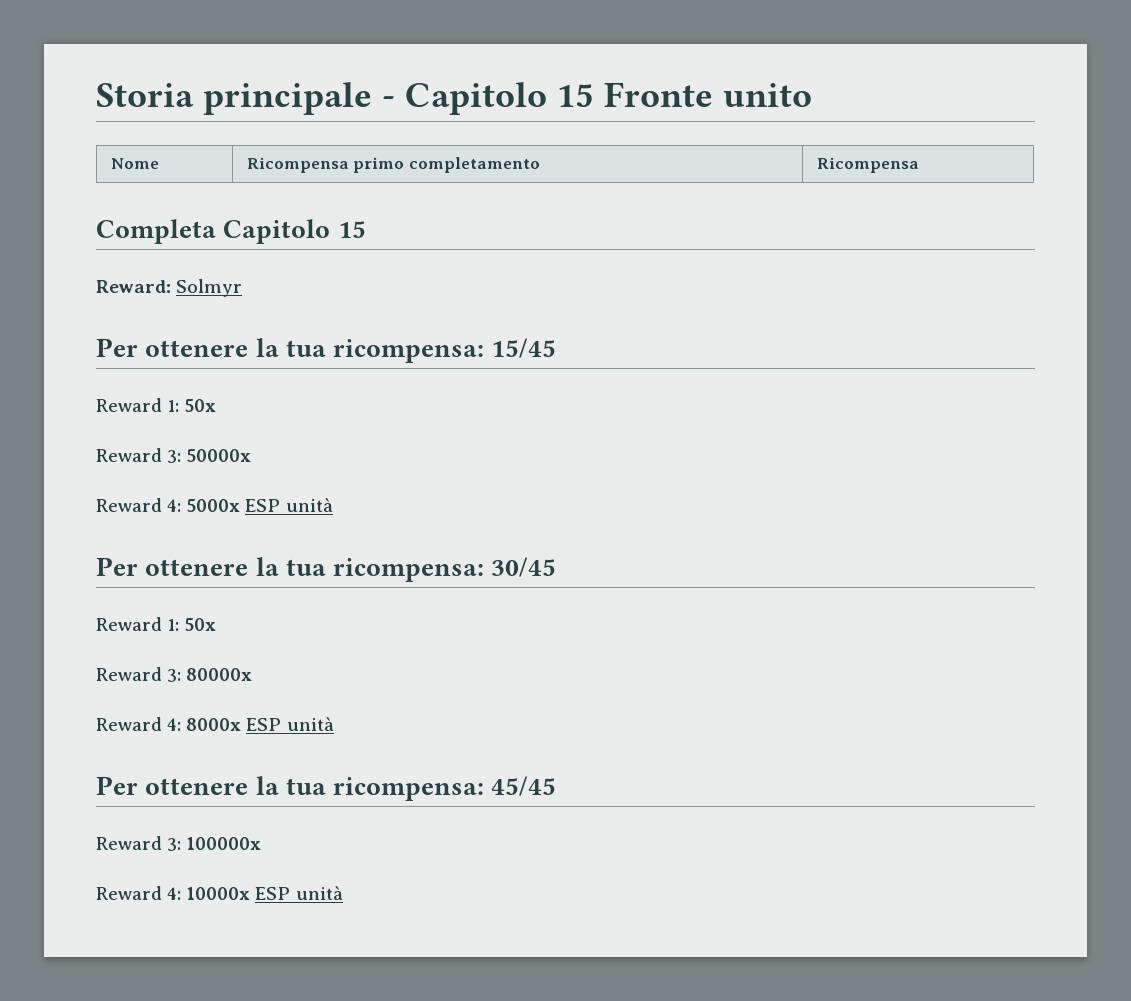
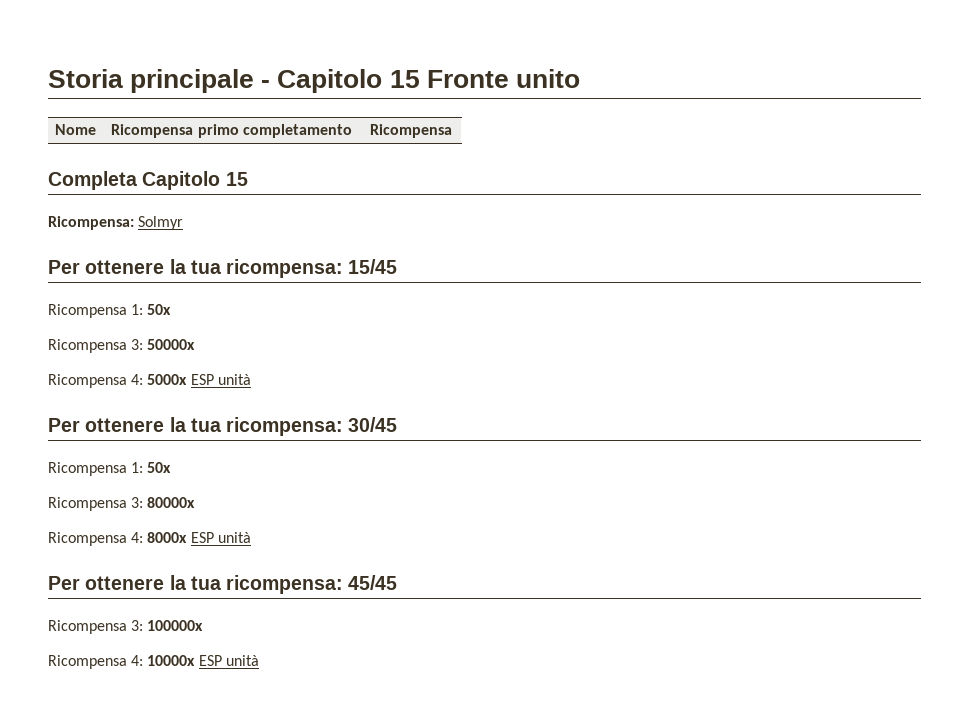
- Reward: Solmyr
+ Ricompensa: Solmyr
  Per ottenere la tua ricompensa: 15/45
- Reward 1: 50x
- Reward 3: 50000x
+ Ricompensa 1: 50x
+ Ricompensa 3: 50000x
- Reward 4: 5000x ESP unità
+ Ricompensa 4: 5000x ESP unità
  Per ottenere la tua ricompensa: 30/45
- Reward 1: 50x
- Reward 3: 80000x
+ Ricompensa 1: 50x
+ Ricompensa 3: 80000x
- Reward 4: 8000x ESP unità
+ Ricompensa 4: 8000x ESP unità
- Reward 3: 100000x
+ Ricompensa 3: 100000x
- Reward 4: 10000x ESP unità
+ Ricompensa 4: 10000x ESP unità

